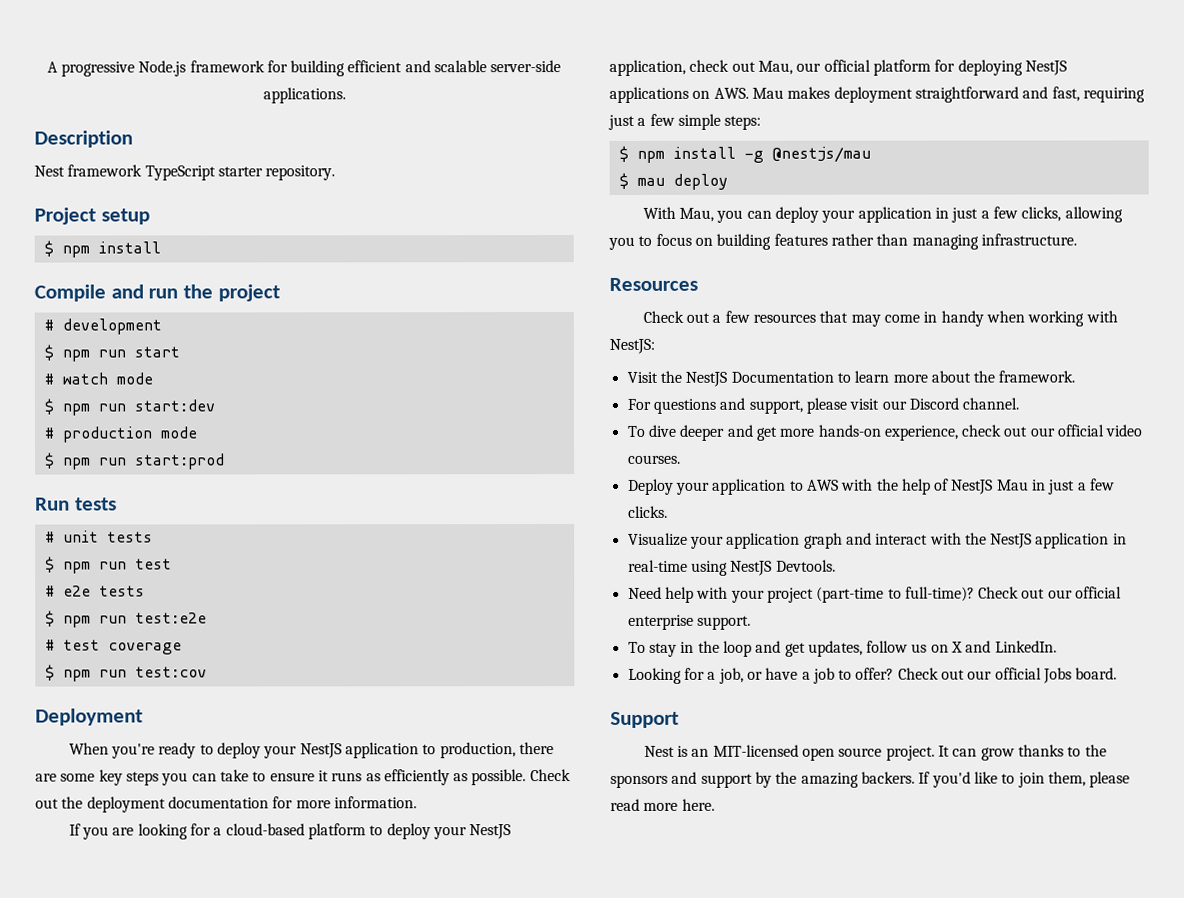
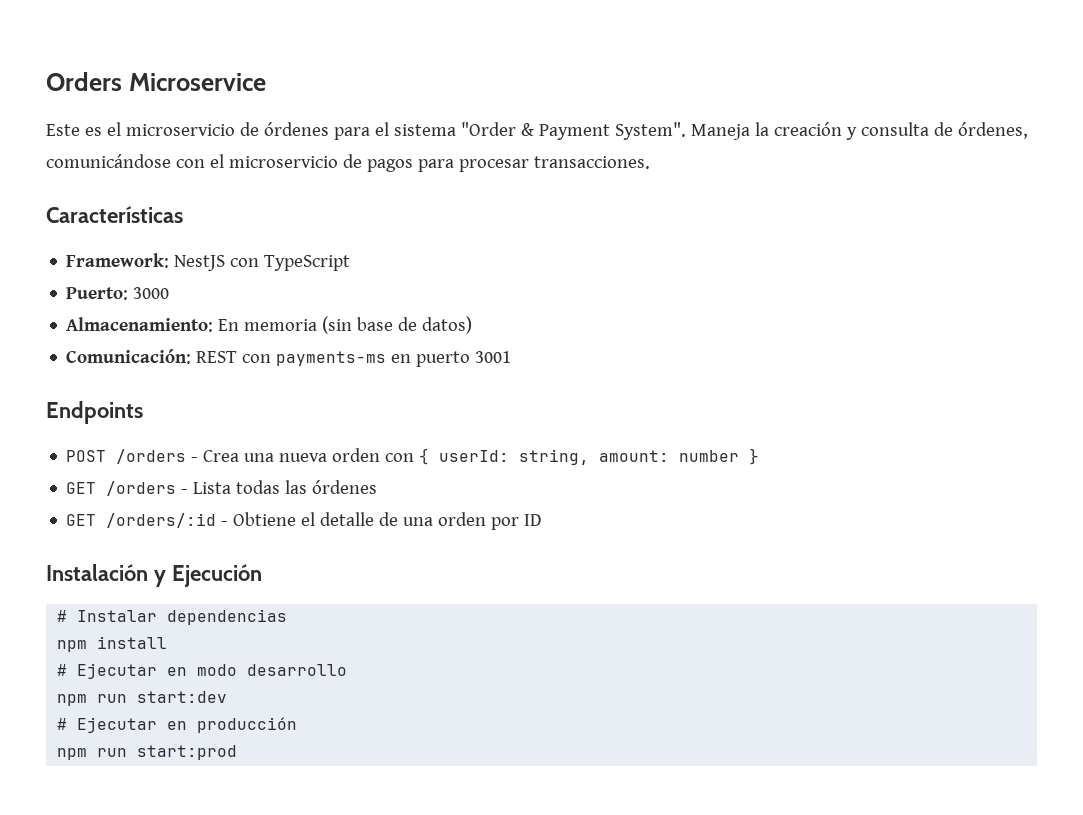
- A progressive Node.js framework for building efficient and scalable server-side applications.
- Description
- Nest framework TypeScript starter repository.
- Project setup
- $ npm install
- Compile and run the project
- # development
- $ npm run start
- # watch mode
- $ npm run start:dev
+ Orders Microservice
+ Este es el microservicio de órdenes para el sistema "Order & Payment System". Maneja la creación y consulta de órdenes, comunicándose con el microservicio de pagos para procesar transacciones.
+ Características
+ Framework: NestJS con TypeScript
+ Puerto: 3000
+ Almacenamiento: En memoria (sin base de datos)
+ Comunicación: REST con payments-ms en puerto 3001
+ Endpoints
+ POST /orders - Crea una nueva orden con { userId: string, amount: number }
+ GET /orders - Lista todas las órdenes
+ GET /orders/:id - Obtiene el detalle de una orden por ID
+ Instalación y Ejecución
+ # Instalar dependencias
+ npm install
+ # Ejecutar en modo desarrollo
+ npm run start:dev
- # production mode
- $ npm run start:prod
+ # Ejecutar en producción
+ npm run start:prod
- Run tests
- # unit tests
- $ npm run test
- # e2e tests
- $ npm run test:e2e
- # test coverage
- $ npm run test:cov
- Deployment
- When you're ready to deploy your NestJS application to production, there are some key steps you can take to ensure it runs as efficiently as possible. Check out the deployment documentation for more information.
- If you are looking for a cloud-based platform to deploy your NestJS application, check out Mau, our official platform for deploying NestJS applications on AWS. Mau makes deployment straightforward and fast, requiring just a few simple steps:
- $ npm install -g @nestjs/mau
- $ mau deploy
- With Mau, you can deploy your application in just a few clicks, allowing you to focus on building features rather than managing infrastructure.
- Resources
- Check out a few resources that may come in handy when working with NestJS:
- Visit the NestJS Documentation to learn more about the framework.
- For questions and support, please visit our Discord channel.
- To dive deeper and get more hands-on experience, check out our official video courses.
- Deploy your application to AWS with the help of NestJS Mau in just a few clicks.
- Visualize your application graph and interact with the NestJS application in real-time using NestJS Devtools.
- Need help with your project (part-time to full-time)? Check out our official enterprise support.
- To stay in the loop and get updates, follow us on X and LinkedIn.
- Looking for a job, or have a job to offer? Check out our official Jobs board.
- Support
- Nest is an MIT-licensed open source project. It can grow thanks to the sponsors and support by the amazing backers. If you'd like to join them, please read more here.

